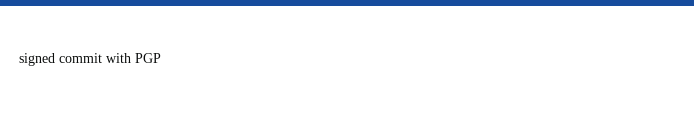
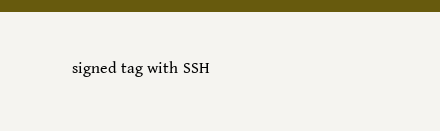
- signed commit with PGP
+ signed tag with SSH

